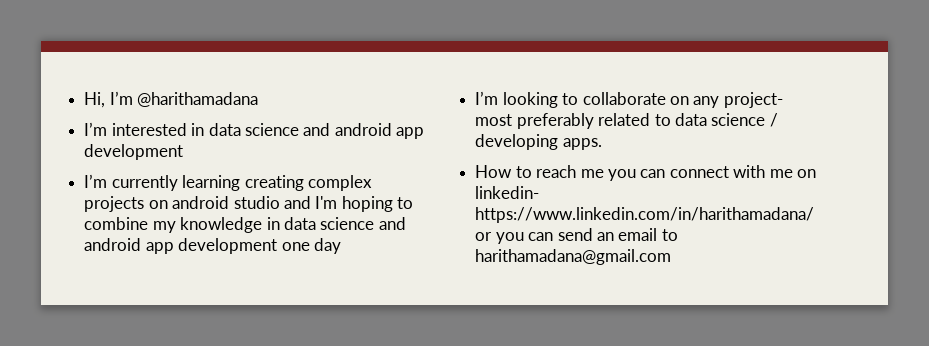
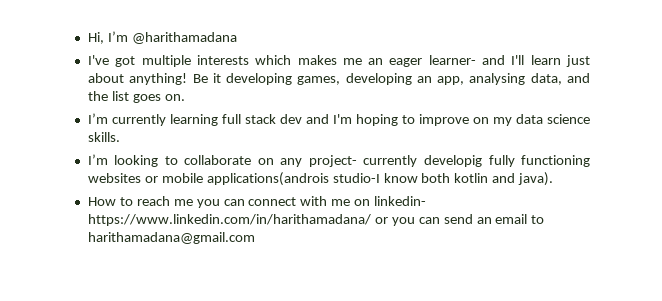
- I’m interested in data science and android app development
- I’m currently learning creating complex projects on android studio and I'm hoping to combine my knowledge in data science and android app development one day
+ I've got multiple interests which makes me an eager learner- and I'll learn just about anything! Be it developing games, developing an app, analysing data, and the list goes on.
+ I’m currently learning full stack dev and I'm hoping to improve on my data science skills.
- I’m looking to collaborate on any project- most preferably related to data science / developing apps.
+ I’m looking to collaborate on any project- currently developig fully functioning websites or mobile applications(androis studio-I know both kotlin and java).

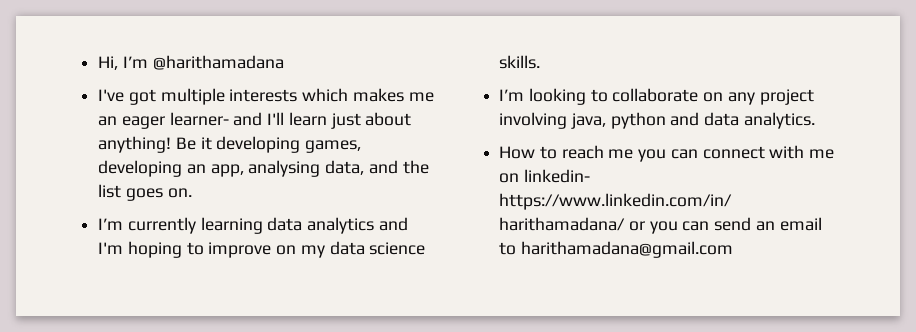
- I’m currently learning full stack dev and I'm hoping to improve on my data science skills.
+ I’m currently learning data analytics and I'm hoping to improve on my data science skills.
- I’m looking to collaborate on any project- currently developig fully functioning websites or mobile applications(androis studio-I know both kotlin and java).
+ I’m looking to collaborate on any project involving java, python and data analytics.

